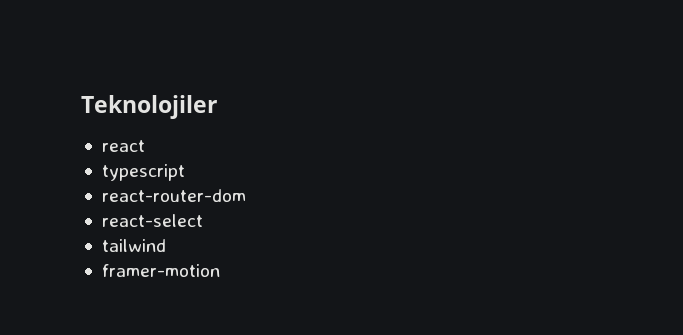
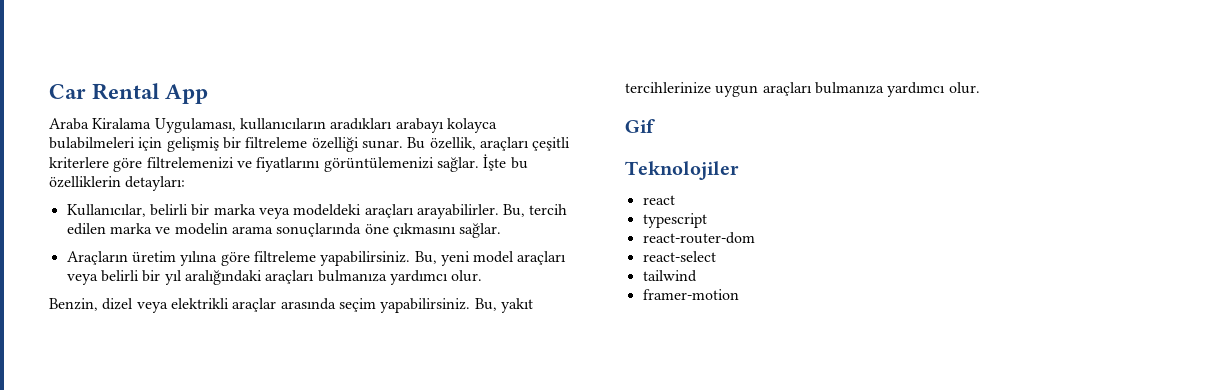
+ Car Rental App
+ Araba Kiralama Uygulaması, kullanıcıların aradıkları arabayı kolayca bulabilmeleri için gelişmiş bir filtreleme özelliği sunar. Bu özellik, araçları çeşitli kriterlere göre filtrelemenizi ve fiyatlarını görüntülemenizi sağlar. İşte bu özelliklerin detayları:
+ Kullanıcılar, belirli bir marka veya modeldeki araçları arayabilirler. Bu, tercih edilen marka ve modelin arama sonuçlarında öne çıkmasını sağlar.
+ Araçların üretim yılına göre filtreleme yapabilirsiniz. Bu, yeni model araçları veya belirli bir yıl aralığındaki araçları bulmanıza yardımcı olur.
+ Benzin, dizel veya elektrikli araçlar arasında seçim yapabilirsiniz. Bu, yakıt tercihlerinize uygun araçları bulmanıza yardımcı olur.
+ Gif

